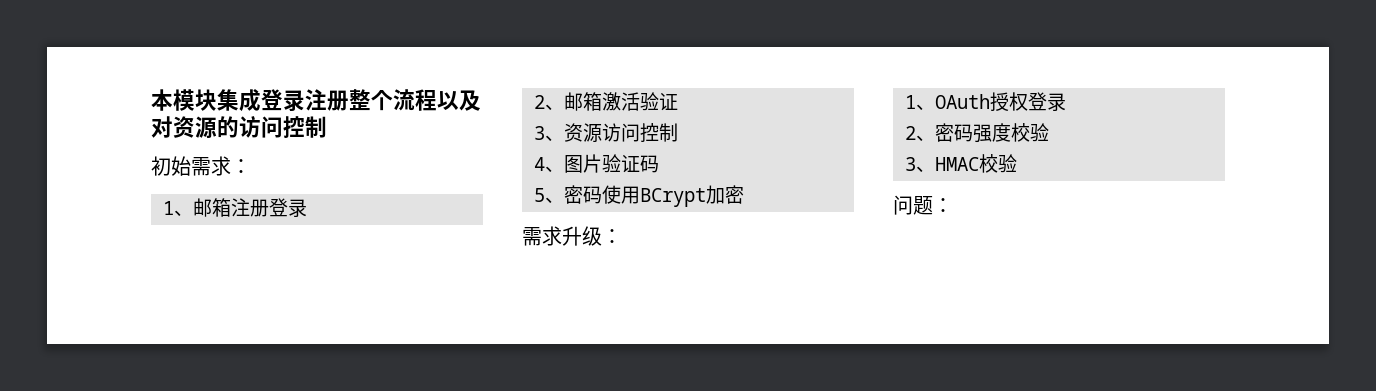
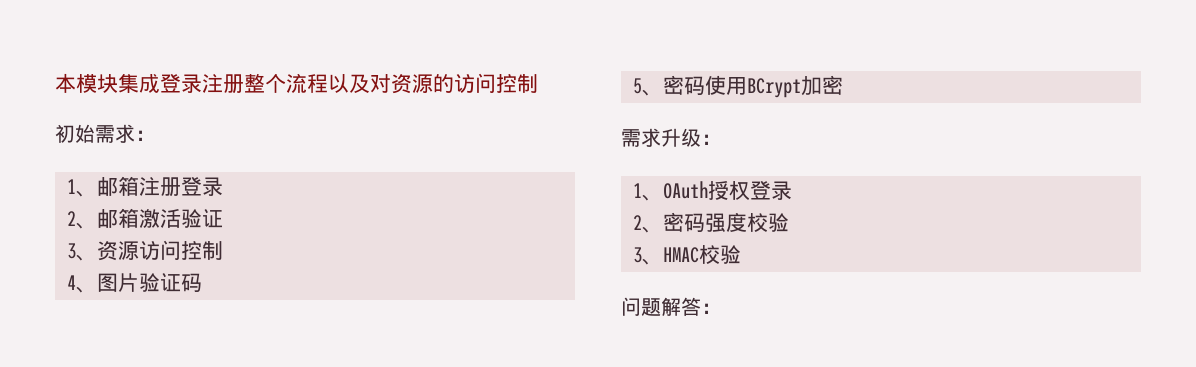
- 问题：
+ 问题解答：

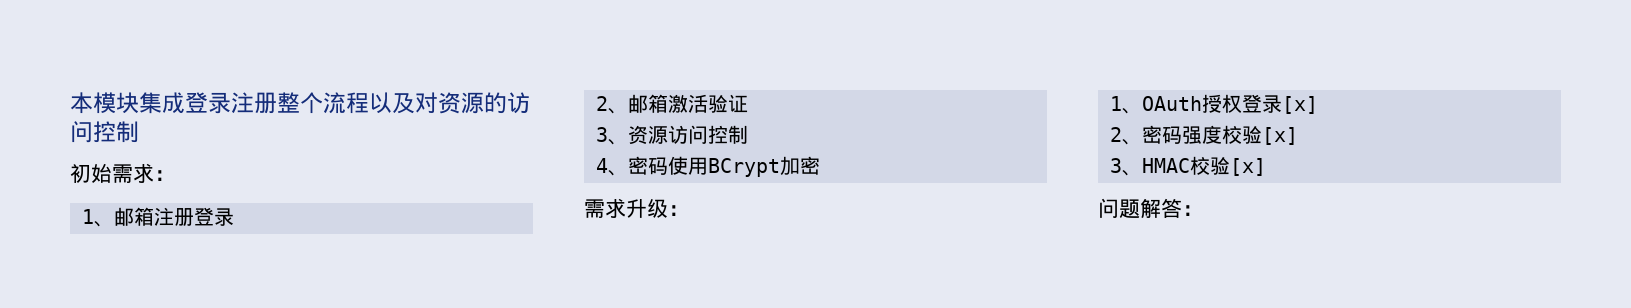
- 4、图片验证码
- 5、密码使用BCrypt加密
+ 4、密码使用BCrypt加密
- 1、OAuth授权登录
+ 1、OAuth授权登录[x]
- 2、密码强度校验
+ 2、密码强度校验[x]
- 3、HMAC校验
+ 3、HMAC校验[x]

